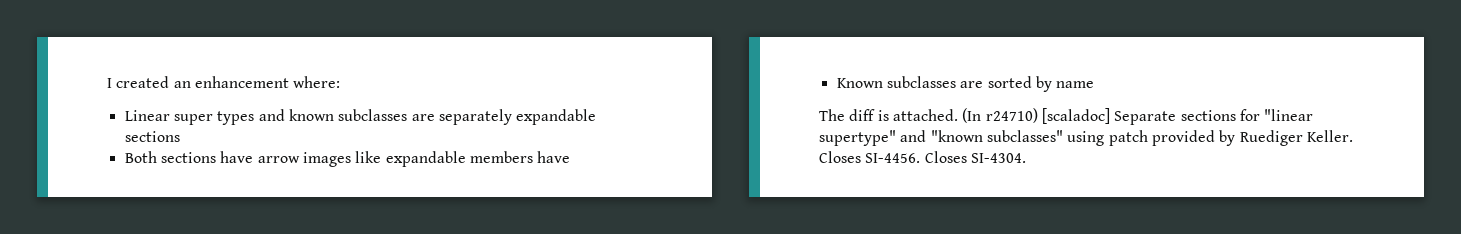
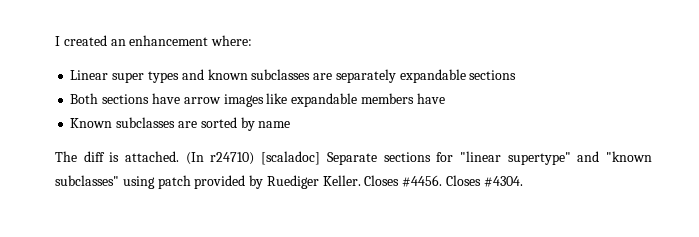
- Closes SI-4456. Closes SI-4304.
+ Closes #4456. Closes #4304.

